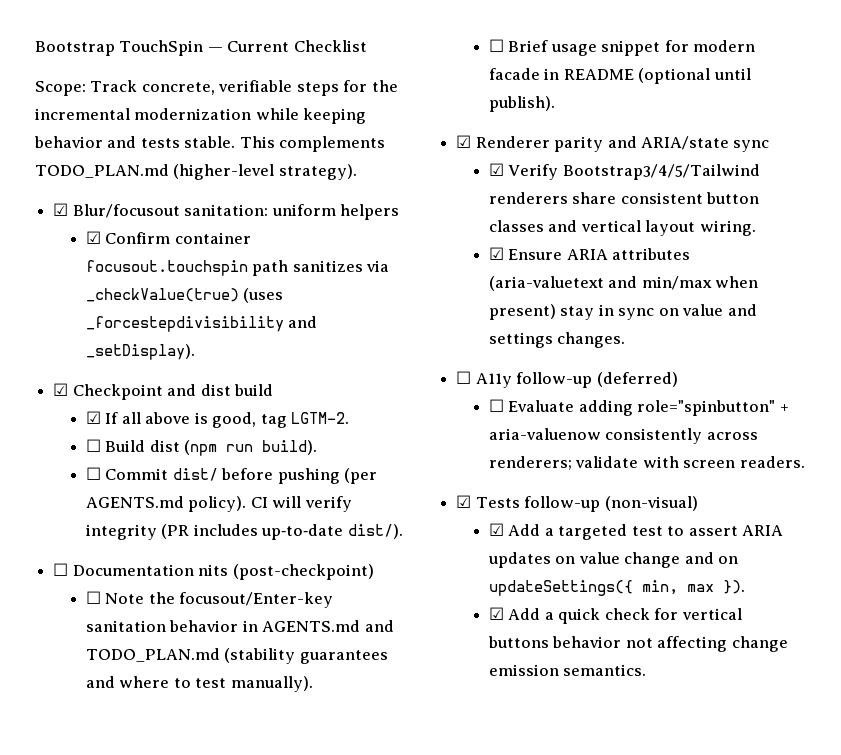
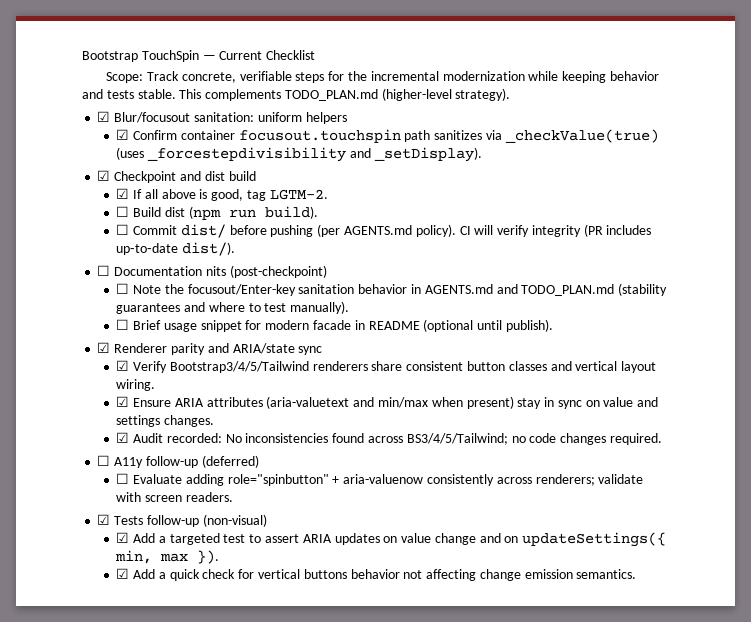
+ ☑ Audit recorded: No inconsistencies found across BS3/4/5/Tailwind; no code changes required.

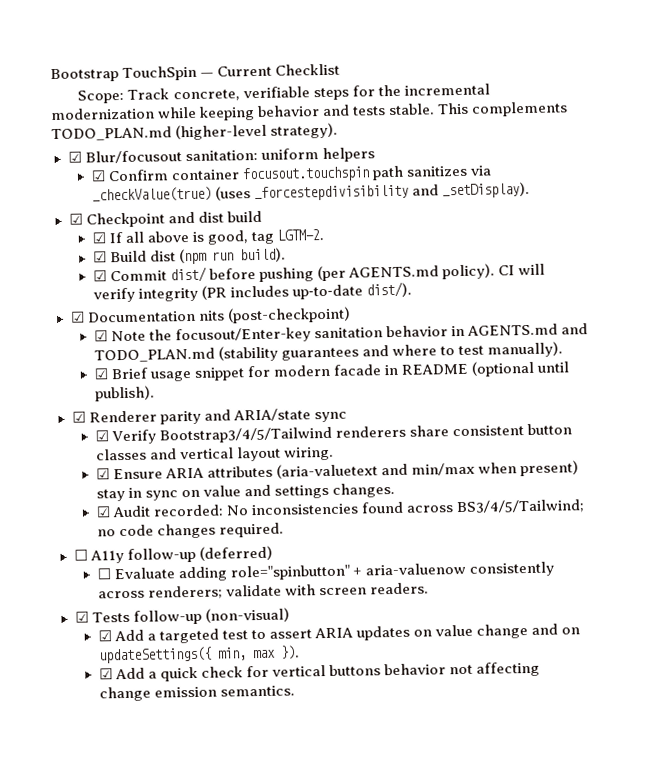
- ☐ Build dist (npm run build).
+ ☑ Build dist (npm run build).
- ☐ Commit dist/ before pushing (per AGENTS.md policy).
+ ☑ Commit dist/ before pushing (per AGENTS.md policy).
- ☐ Documentation nits (post-checkpoint)
+ ☑ Documentation nits (post-checkpoint)
- ☐ Note the focusout/Enter-key sanitation behavior in AGENTS.md and TODO_PLAN.md (stability guarantees and where to test manually).
+ ☑ Note the focusout/Enter-key sanitation behavior in AGENTS.md and TODO_PLAN.md (stability guarantees and where to test manually).
- ☐ Brief usage snippet for modern facade in README (optional until publish).
+ ☑ Brief usage snippet for modern facade in README (optional until publish).

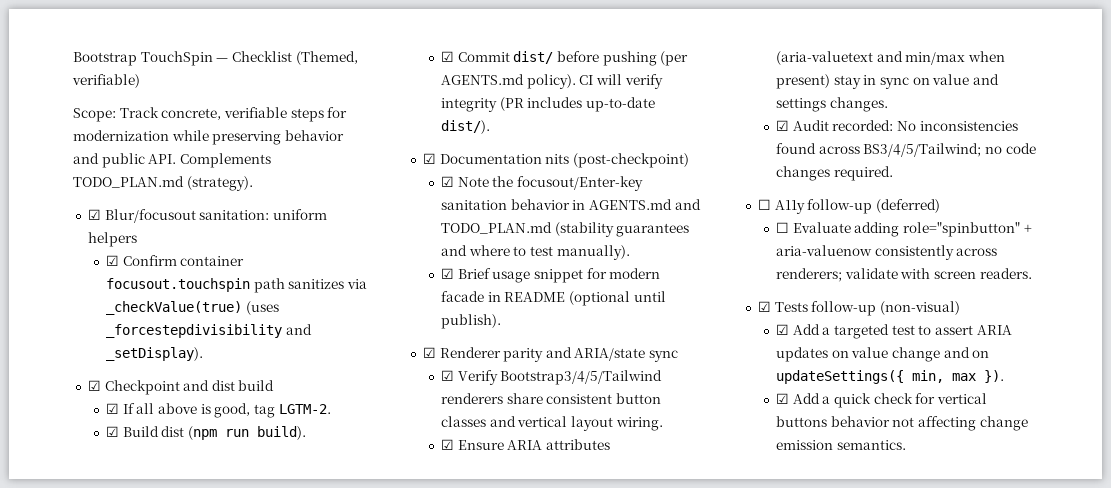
- Bootstrap TouchSpin — Current Checklist
+ Bootstrap TouchSpin — Checklist (Themed, verifiable)
- Scope: Track concrete, verifiable steps for the incremental modernization while keeping behavior and tests stable. This complements TODO_PLAN.md (higher-level strategy).
+ Scope: Track concrete, verifiable steps for modernization while preserving behavior and public API. Complements TODO_PLAN.md (strategy).

